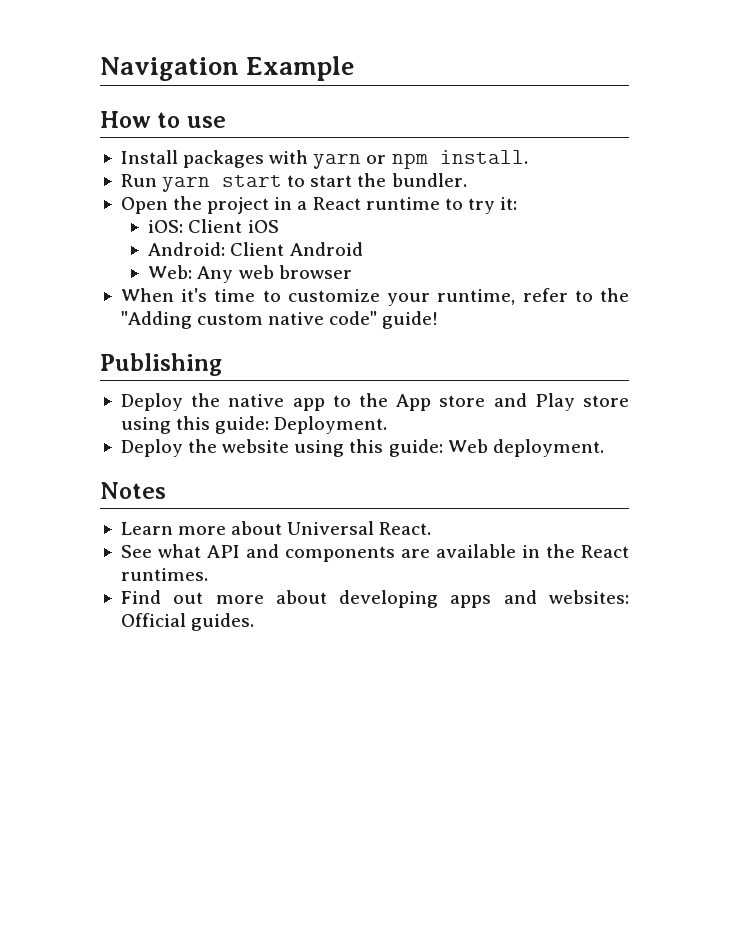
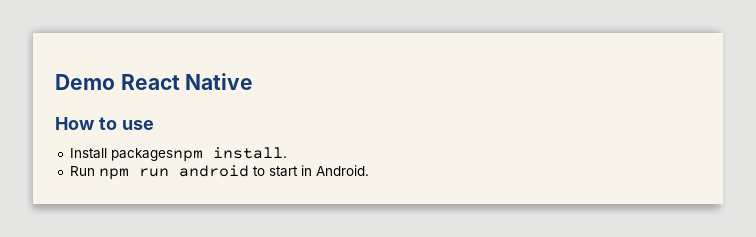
- Navigation Example
+ Demo React Native
- Install packages with yarn or npm install.
- Run yarn start to start the bundler.
- Open the project in a React runtime to try it:
- iOS: Client iOS
- Android: Client Android
- Web: Any web browser
- When it's time to customize your runtime, refer to the "Adding custom native code" guide!
- Publishing
- Deploy the native app to the App store and Play store using this guide: Deployment.
- Deploy the website using this guide: Web deployment.
- Notes
- Learn more about Universal React.
- See what API and components are available in the React runtimes.
- Find out more about developing apps and websites: Official guides.
+ Install packagesnpm install.
+ Run npm run android to start in Android.

